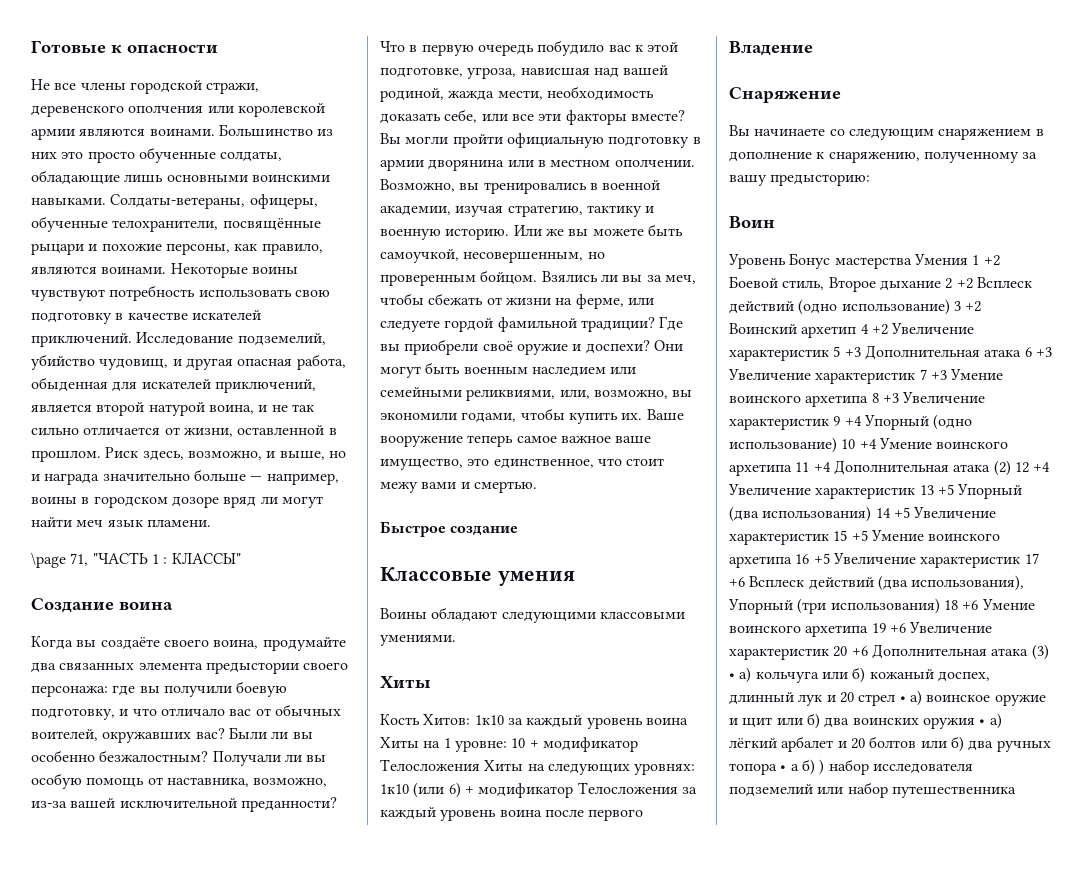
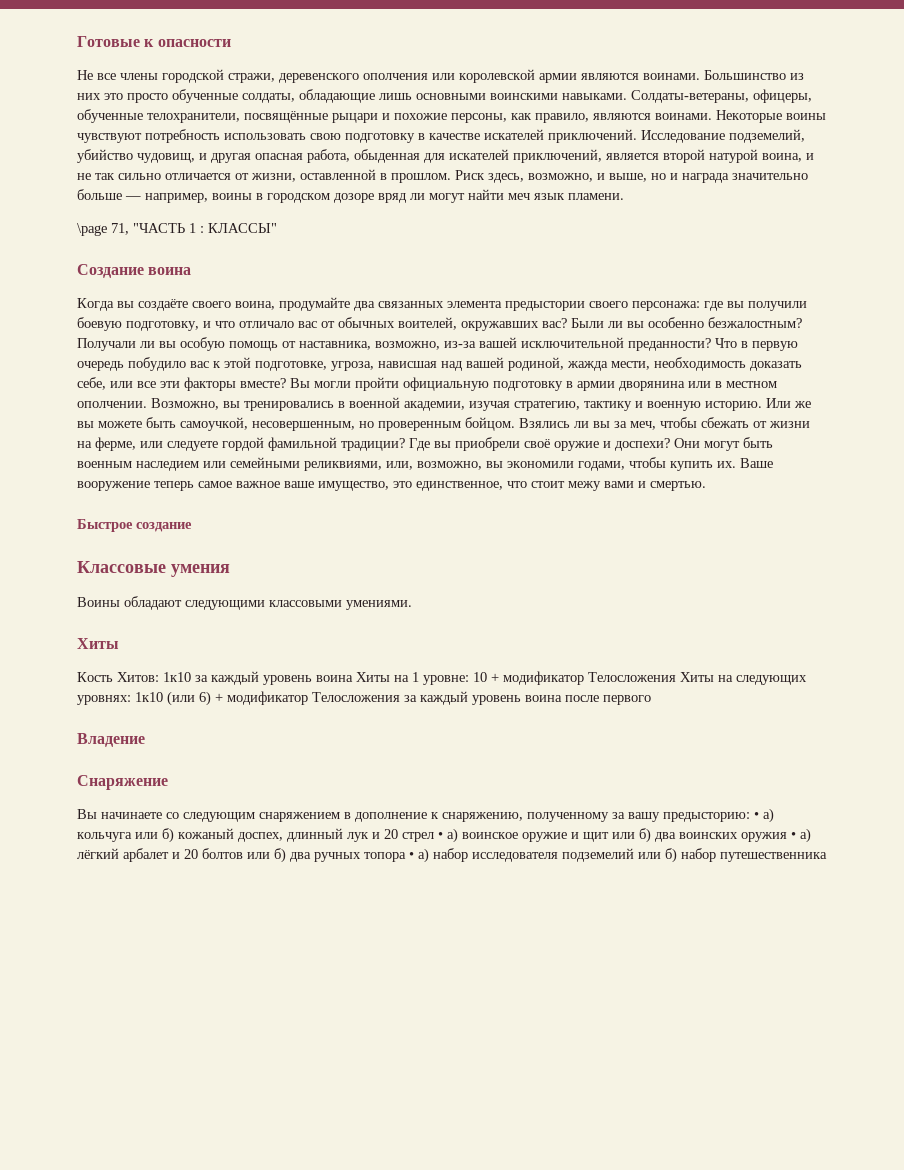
- Вы начинаете со следующим снаряжением в дополнение к снаряжению, полученному за вашу предысторию:
- Воин
- Уровень Бонус мастерства Умения 1 +2 Боевой стиль, Второе дыхание 2 +2 Всплеск действий (одно использование) 3 +2 Воинский архетип 4 +2 Увеличение характеристик 5 +3 Дополнительная атака 6 +3 Увеличение характеристик 7 +3 Умение воинского архетипа 8 +3 Увеличение характеристик 9 +4 Упорный (одно использование) 10 +4 Умение воинского архетипа 11 +4 Дополнительная атака (2) 12 +4 Увеличение характеристик 13 +5 Упорный (два использования) 14 +5 Увеличение характеристик 15 +5 Умение воинского архетипа 16 +5 Увеличение характеристик 17 +6 Всплеск действий (два использования), Упорный (три использования) 18 +6 Умение воинского архетипа 19 +6 Увеличение характеристик 20 +6 Дополнительная атака (3) • а) кольчуга или б) кожаный доспех, длинный лук и 20 стрел • а) воинское оружие и щит или б) два воинских оружия • а) лёгкий арбалет и 20 болтов или б) два ручных топора • а б) ) набор исследователя подземелий или набор путешественника
+ Вы начинаете со следующим снаряжением в дополнение к снаряжению, полученному за вашу предысторию: • а) кольчуга или б) кожаный доспех, длинный лук и 20 стрел • а) воинское оружие и щит или б) два воинских оружия • а) лёгкий арбалет и 20 болтов или б) два ручных топора • а) набор исследователя подземелий или б) набор путешественника

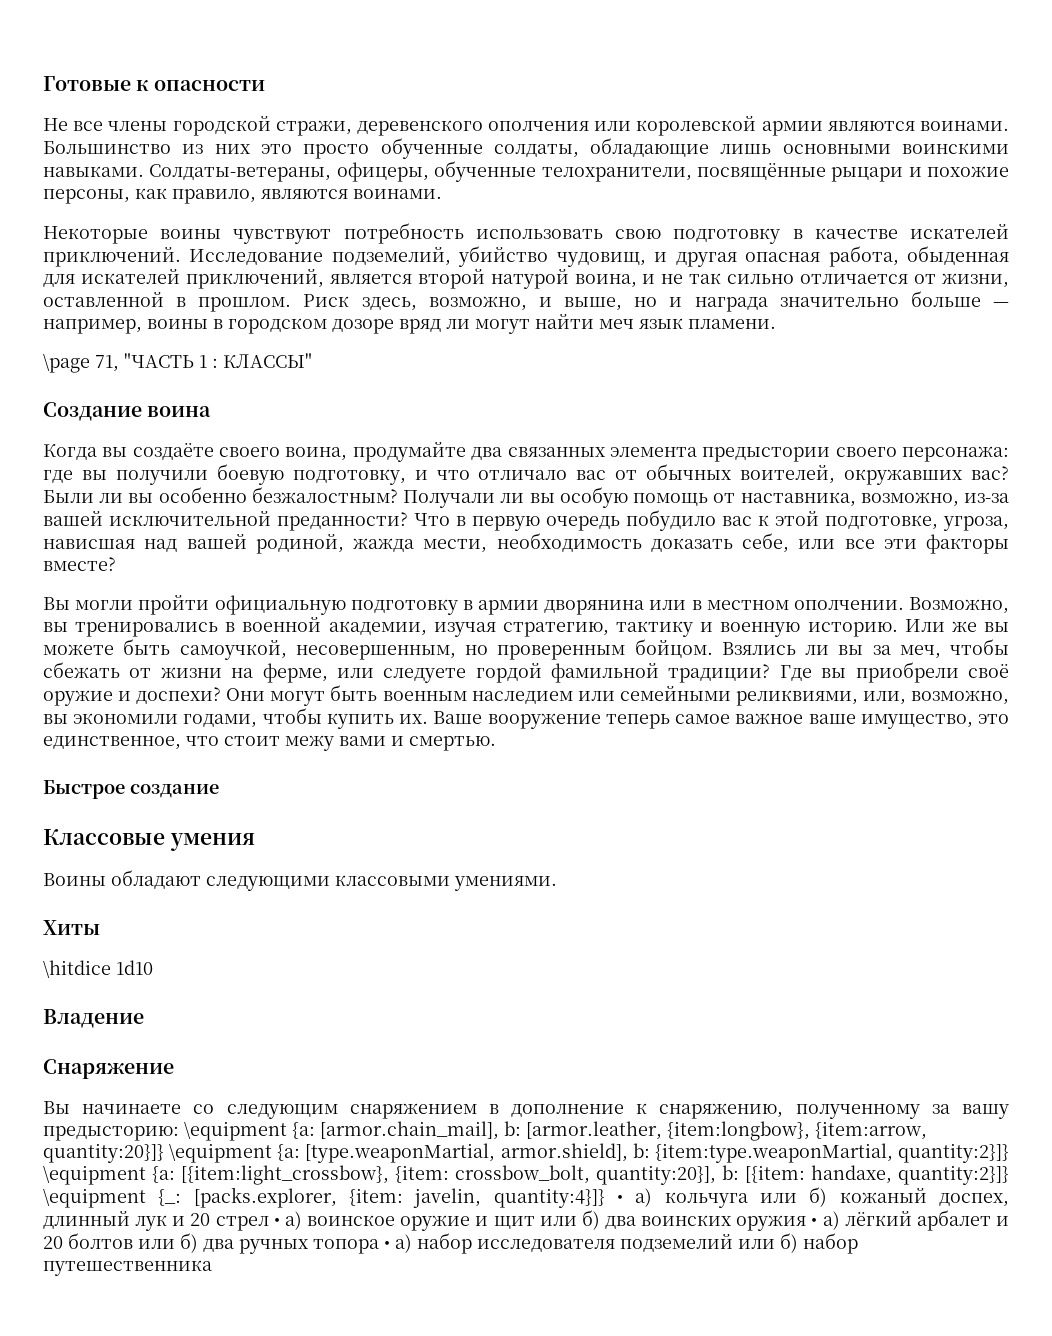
- Солдаты-ветераны, офицеры, обученные телохранители, посвящённые рыцари и похожие персоны, как правило, являются воинами. Некоторые воины чувствуют потребность использовать свою подготовку в качестве искателей приключений.
+ Солдаты-ветераны, офицеры, обученные телохранители, посвящённые рыцари и похожие персоны, как правило, являются воинами.
+ Некоторые воины чувствуют потребность использовать свою подготовку в качестве искателей приключений.
- Что в первую очередь побудило вас к этой подготовке, угроза, нависшая над вашей родиной, жажда мести, необходимость доказать себе, или все эти факторы вместе? Вы могли пройти официальную подготовку в армии дворянина или в местном ополчении.
+ Что в первую очередь побудило вас к этой подготовке, угроза, нависшая над вашей родиной, жажда мести, необходимость доказать себе, или все эти факторы вместе?
+ Вы могли пройти официальную подготовку в армии дворянина или в местном ополчении.
- Кость Хитов: 1к10 за каждый уровень воина Хиты на 1 уровне: 10 + модификатор Телосложения Хиты на следующих уровнях: 1к10 (или 6) + модификатор Телосложения за каждый уровень воина после первого
+ \hitdice 1d10
- Вы начинаете со следующим снаряжением в дополнение к снаряжению, полученному за вашу предысторию: • а) кольчуга или б) кожаный доспех, длинный лук и 20 стрел • а) воинское оружие и щит или б) два воинских оружия • а) лёгкий арбалет и 20 болтов или б) два ручных топора • а) набор исследователя подземелий или б) набор путешественника
+ Вы начинаете со следующим снаряжением в дополнение к снаряжению, полученному за вашу предысторию: \equipment {a: [armor.chain_mail], b: [armor.leather, {item:longbow}, {item:arrow, quantity:20}]} \equipment {a: [type.weaponMartial, armor.shield], b: {item:type.weaponMartial, quantity:2}]} \equipment {a: [{item:light_crossbow}, {item: crossbow_bolt, quantity:20}], b: [{item: handaxe, quantity:2}]} \equipment {_: [packs.explorer, {item: javelin, quantity:4}]} • а) кольчуга или б) кожаный доспех, длинный лук и 20 стрел • а) воинское оружие и щит или б) два воинских оружия • а) лёгкий арбалет и 20 болтов или б) два ручных топора • а) набор исследователя подземелий или б) набор путешественника

